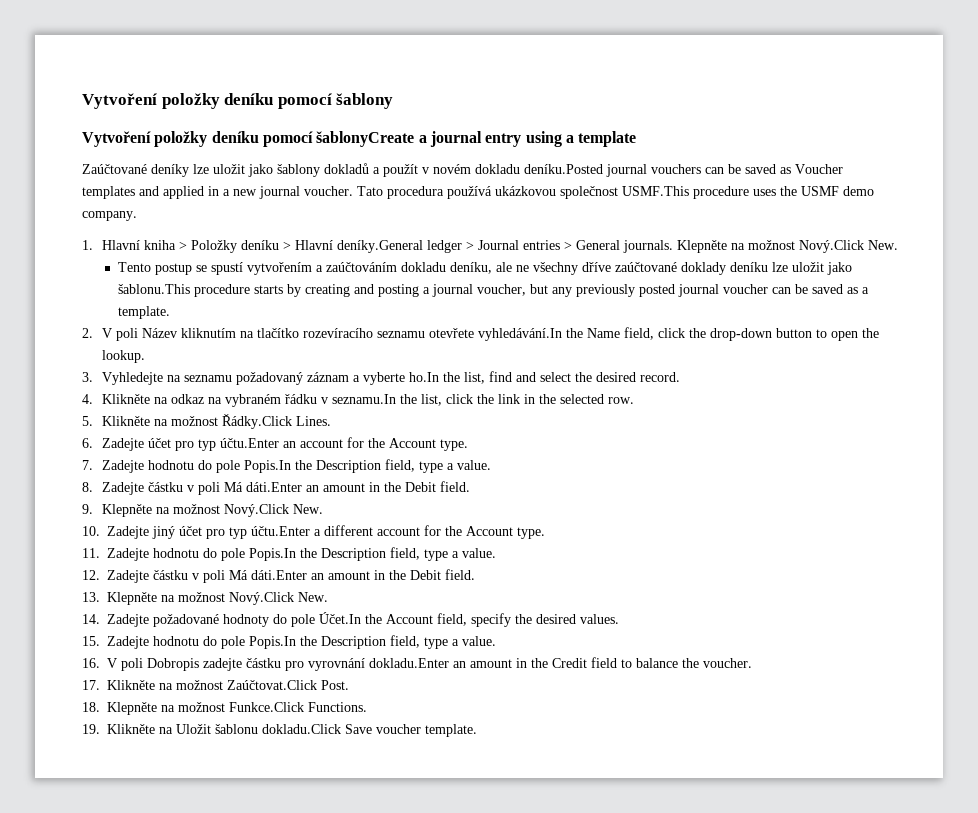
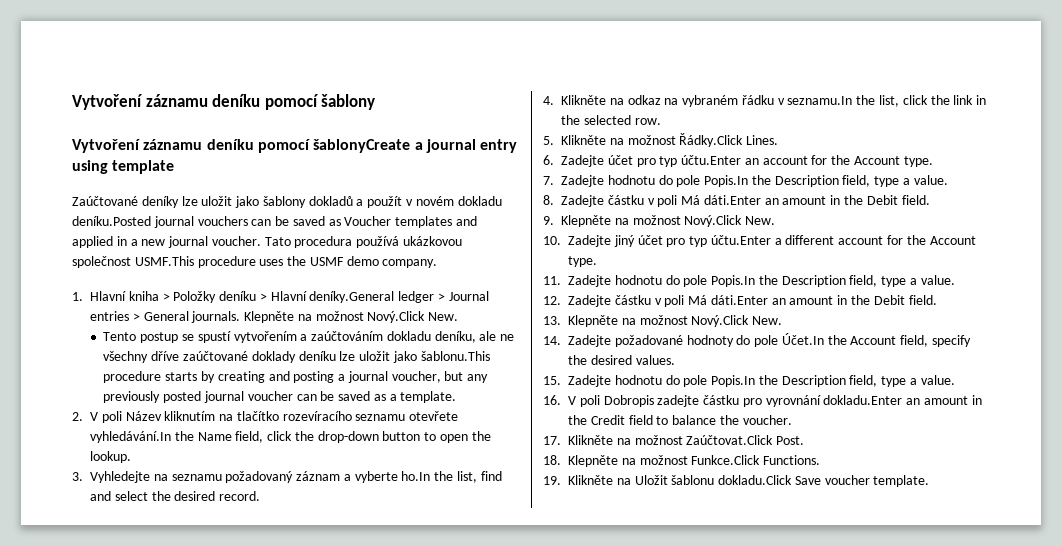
- Vytvoření položky deníku pomocí šablony
+ Vytvoření záznamu deníku pomocí šablony
- Vytvoření položky deníku pomocí šablonyCreate a journal entry using a template
+ Vytvoření záznamu deníku pomocí šablonyCreate a journal entry using template

